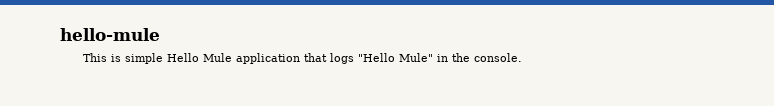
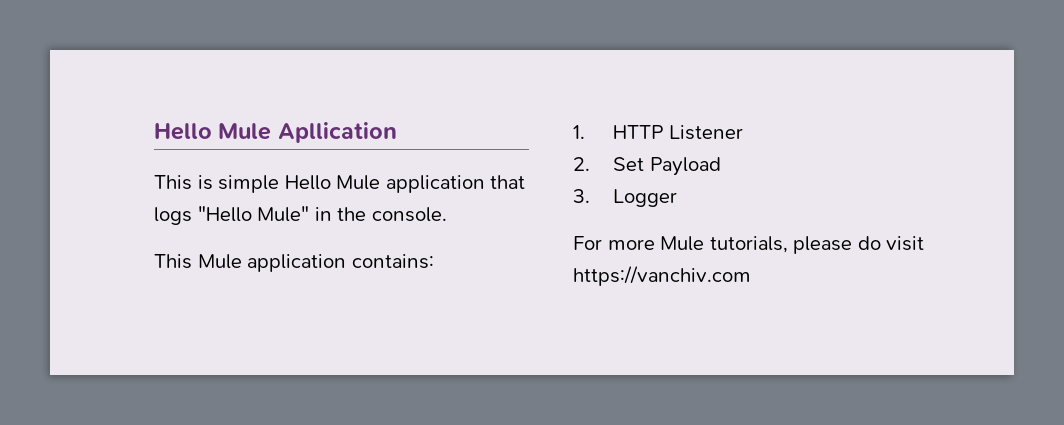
- hello-mule
+ Hello Mule Apllication
+ This Mule application contains:
+ 1. HTTP Listener
+ 2. Set Payload
+ 3. Logger
+ For more Mule tutorials, please do visit https://vanchiv.com

